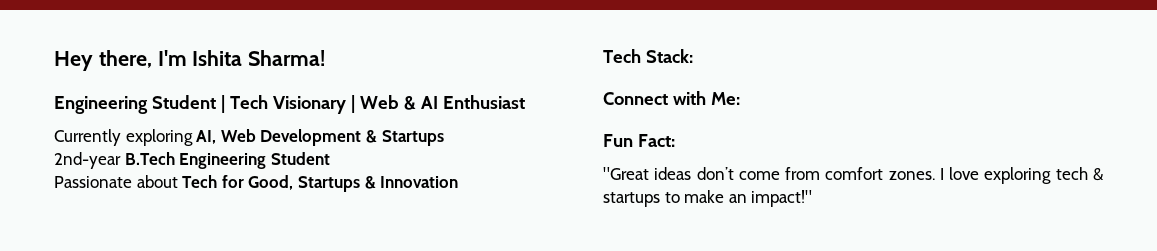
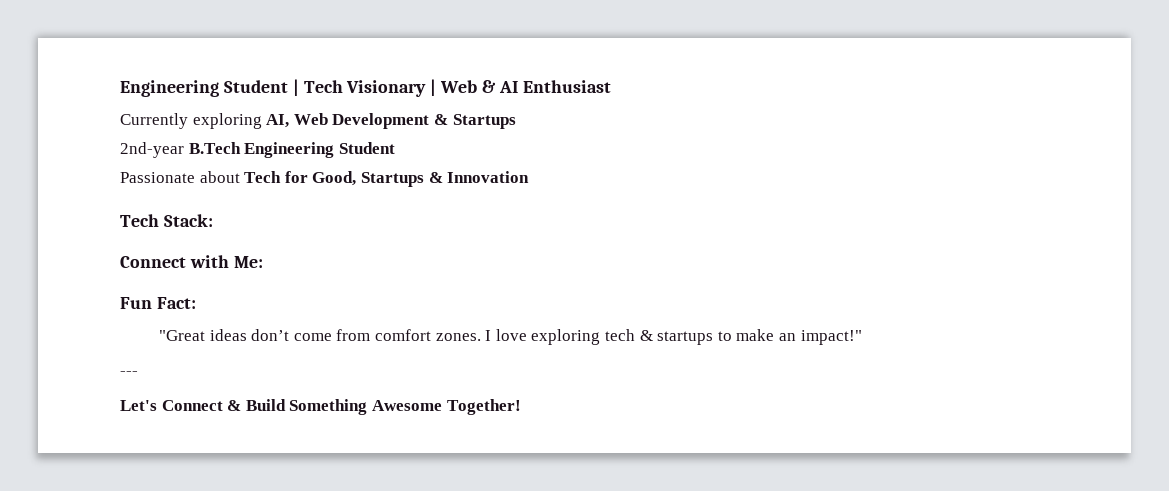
- Hey there, I'm Ishita Sharma!
+ ---
+ Let's Connect & Build Something Awesome Together!

